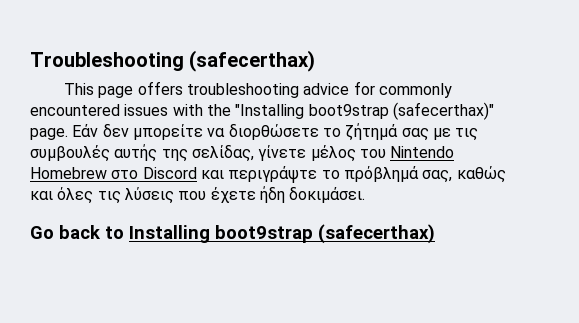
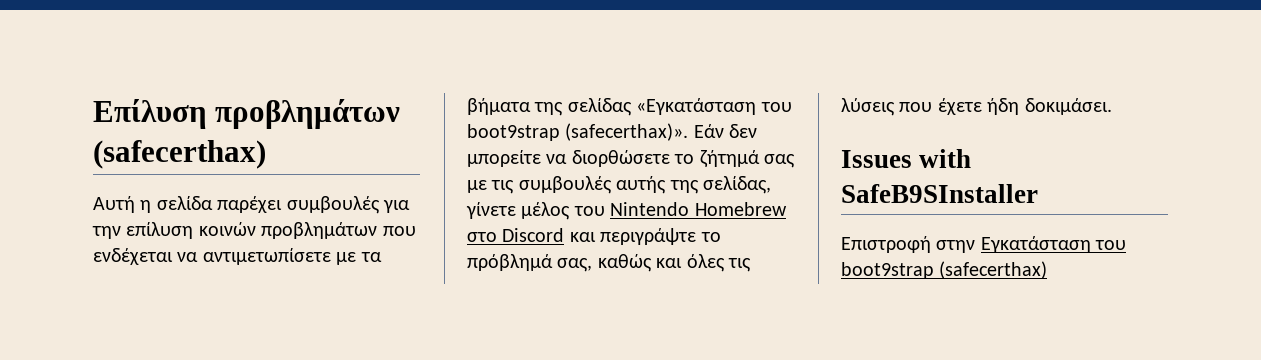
- Troubleshooting (safecerthax)
+ Επίλυση προβλημάτων (safecerthax)
- This page offers troubleshooting advice for commonly encountered issues with the "Installing boot9strap (safecerthax)" page.
+ Αυτή η σελίδα παρέχει συμβουλές για την επίλυση κοινών προβλημάτων που ενδέχεται να αντιμετωπίσετε με τα βήματα της σελίδας «Εγκατάσταση του boot9strap (safecerthax)».
- Go back to Installing boot9strap (safecerthax)
+ Issues with SafeB9SInstaller
+ Επιστροφή στην Εγκατάσταση του boot9strap (safecerthax)

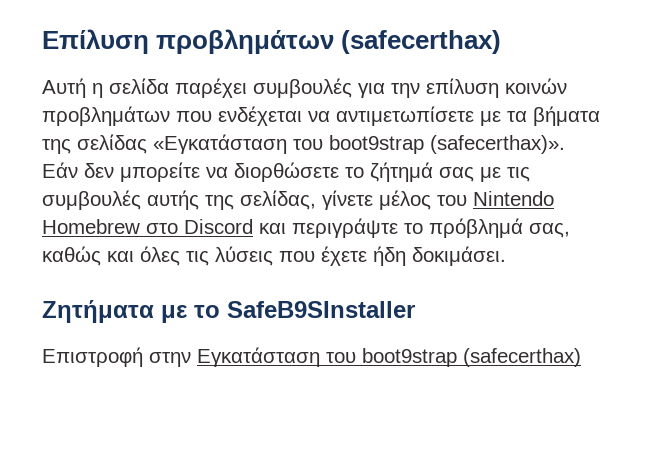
- Issues with SafeB9SInstaller
+ Ζητήματα με το SafeB9SInstaller

